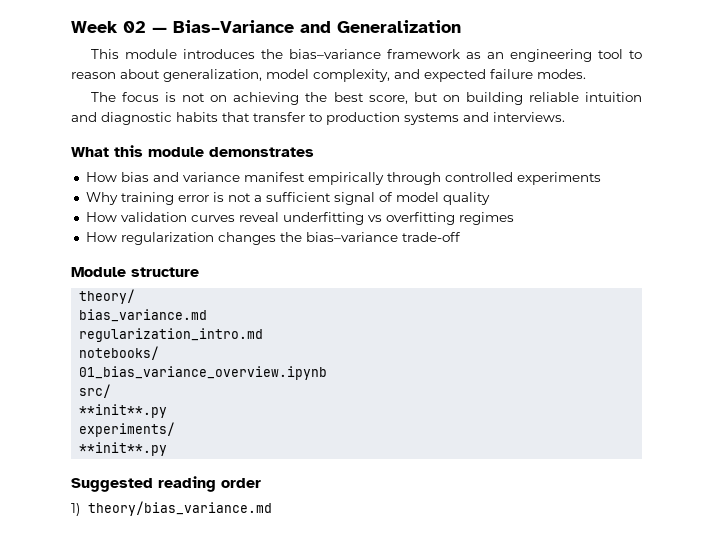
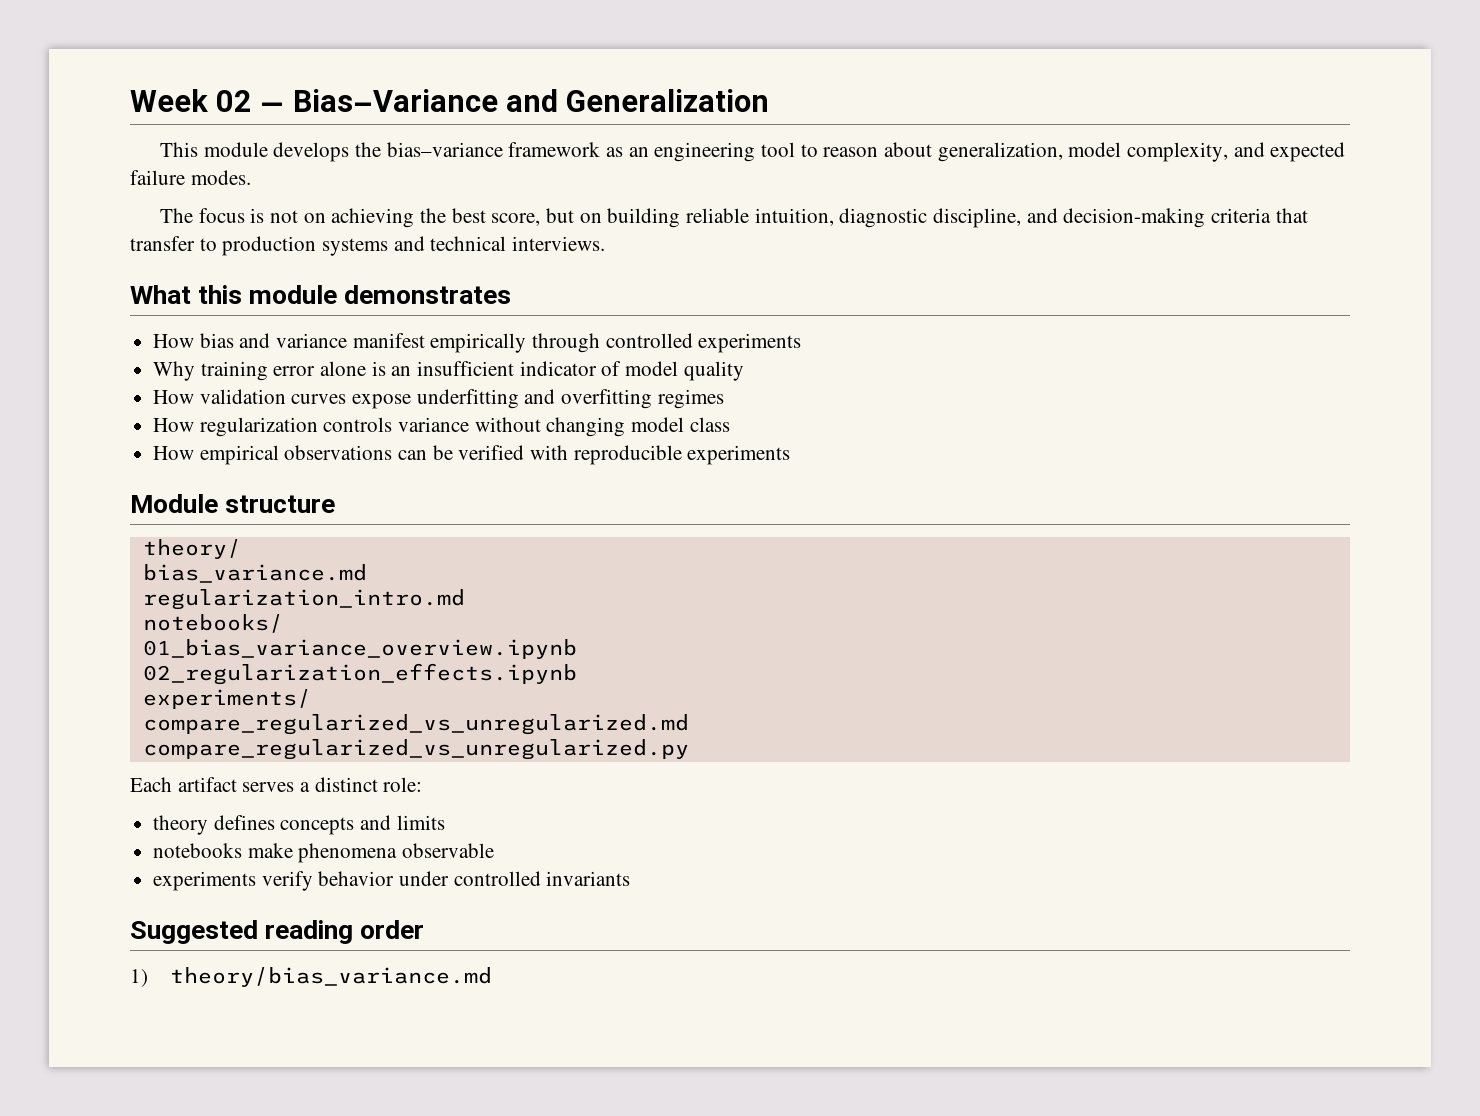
- This module introduces the bias–variance framework as an engineering tool to reason about generalization, model complexity, and expected failure modes.
+ This module develops the bias–variance framework as an engineering tool to reason about generalization, model complexity, and expected failure modes.
- The focus is not on achieving the best score, but on building reliable intuition and diagnostic habits that transfer to production systems and interviews.
+ The focus is not on achieving the best score, but on building reliable intuition, diagnostic discipline, and decision-making criteria that transfer to production systems and technical interviews.
- Why training error is not a sufficient signal of model quality
+ Why training error alone is an insufficient indicator of model quality
- How validation curves reveal underfitting vs overfitting regimes
+ How validation curves expose underfitting and overfitting regimes
- How regularization changes the bias–variance trade-off
+ How regularization controls variance without changing model class
+ How empirical observations can be verified with reproducible experiments
- src/
- **init**.py
+ 02_regularization_effects.ipynb
  experiments/
- **init**.py
+ compare_regularized_vs_unregularized.md
+ compare_regularized_vs_unregularized.py
+ Each artifact serves a distinct role:
+ theory defines concepts and limits
+ notebooks make phenomena observable
+ experiments verify behavior under controlled invariants

